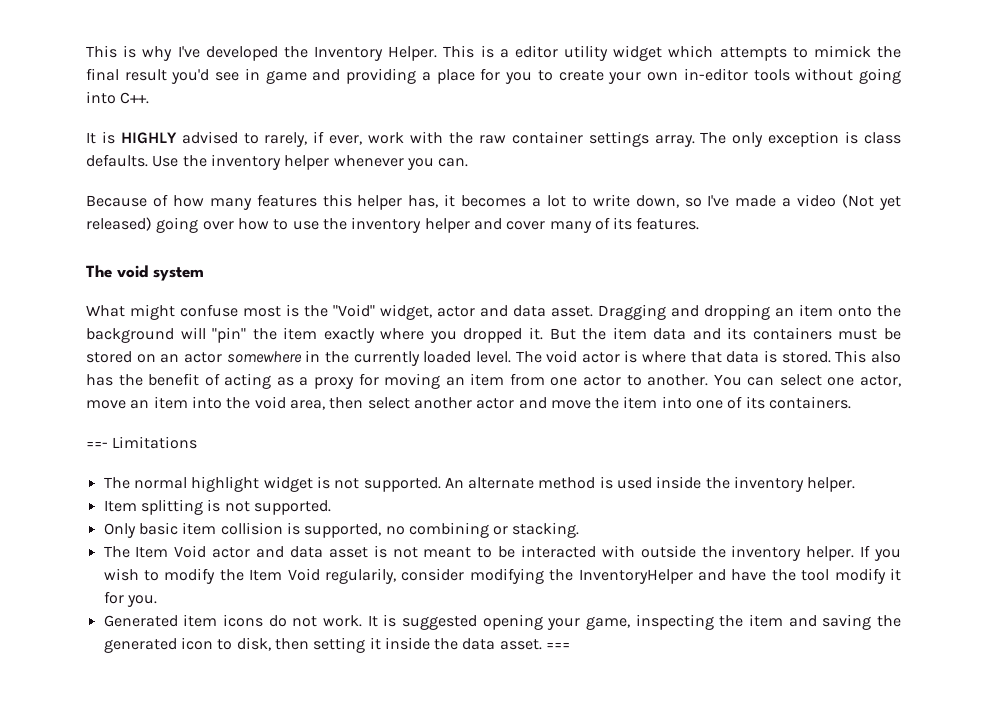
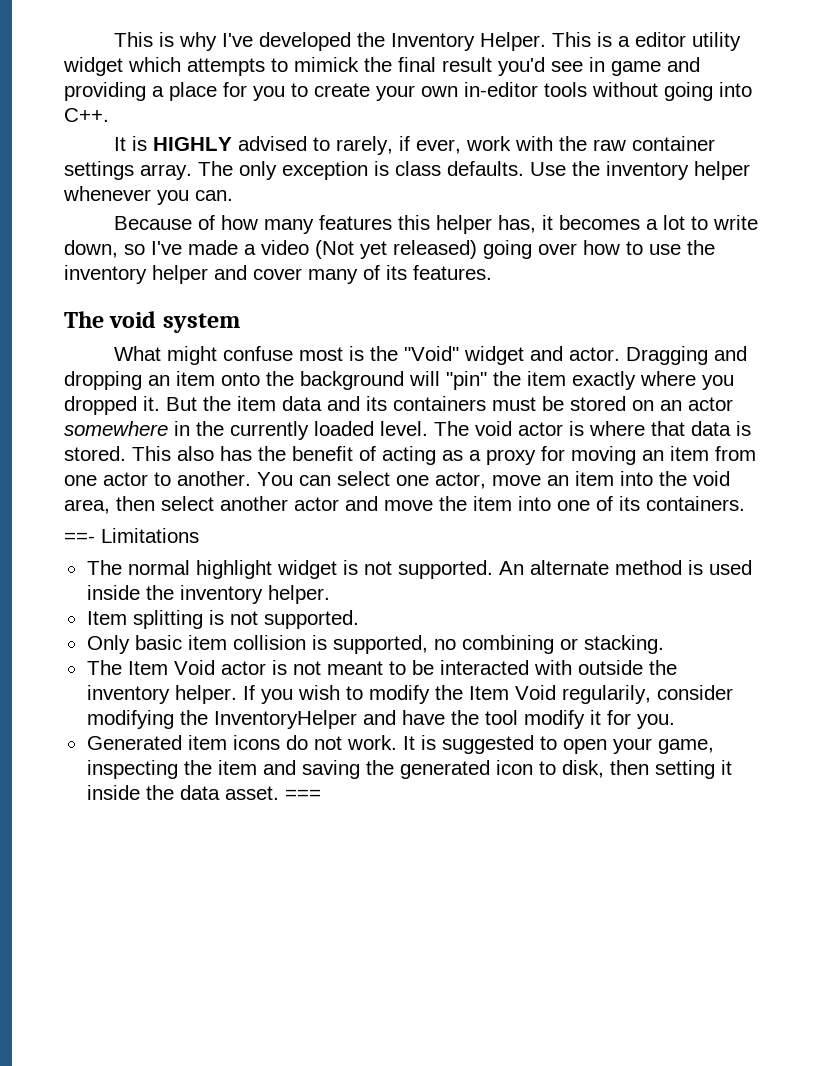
- What might confuse most is the "Void" widget, actor and data asset.
+ What might confuse most is the "Void" widget and actor.
- The Item Void actor and data asset is not meant to be interacted with outside the inventory helper.
+ The Item Void actor is not meant to be interacted with outside the inventory helper.
- It is suggested opening your game, inspecting the item and saving the generated icon to disk, then setting it inside the data asset.
+ It is suggested to open your game, inspecting the item and saving the generated icon to disk, then setting it inside the data asset.

